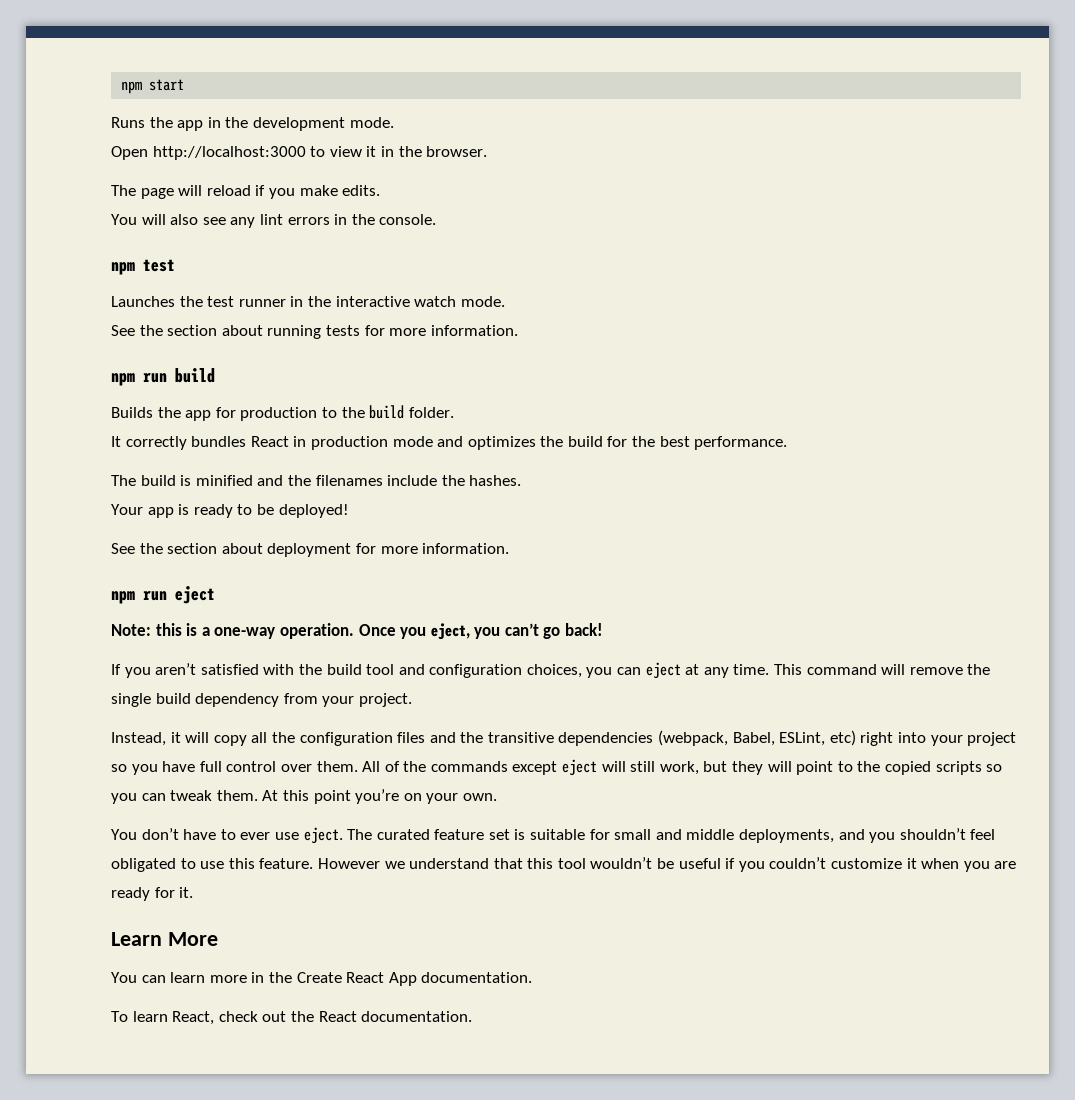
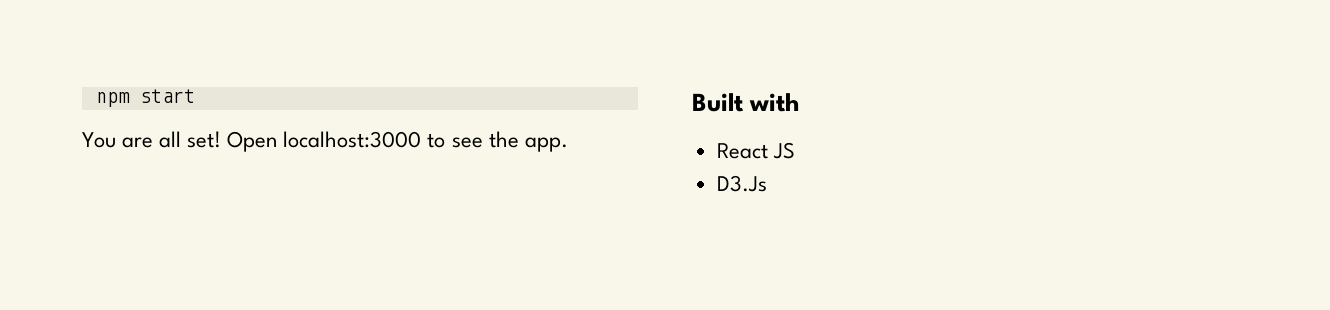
- Runs the app in the development mode.
- Open http://localhost:3000 to view it in the browser.
- The page will reload if you make edits.
- You will also see any lint errors in the console.
- npm test
- Launches the test runner in the interactive watch mode.
- See the section about running tests for more information.
- npm run build
- Builds the app for production to the build folder.
- It correctly bundles React in production mode and optimizes the build for the best performance.
- The build is minified and the filenames include the hashes.
- Your app is ready to be deployed!
- See the section about deployment for more information.
- npm run eject
- Note: this is a one-way operation. Once you eject, you can’t go back!
- If you aren’t satisfied with the build tool and configuration choices, you can eject at any time. This command will remove the single build dependency from your project.
- Instead, it will copy all the configuration files and the transitive dependencies (webpack, Babel, ESLint, etc) right into your project so you have full control over them. All of the commands except eject will still work, but they will point to the copied scripts so you can tweak them. At this point you’re on your own.
- You don’t have to ever use eject. The curated feature set is suitable for small and middle deployments, and you shouldn’t feel obligated to use this feature. However we understand that this tool wouldn’t be useful if you couldn’t customize it when you are ready for it.
- Learn More
- You can learn more in the Create React App documentation.
- To learn React, check out the React documentation.
+ You are all set! Open localhost:3000 to see the app.
+ Built with
+ React JS
+ D3.Js

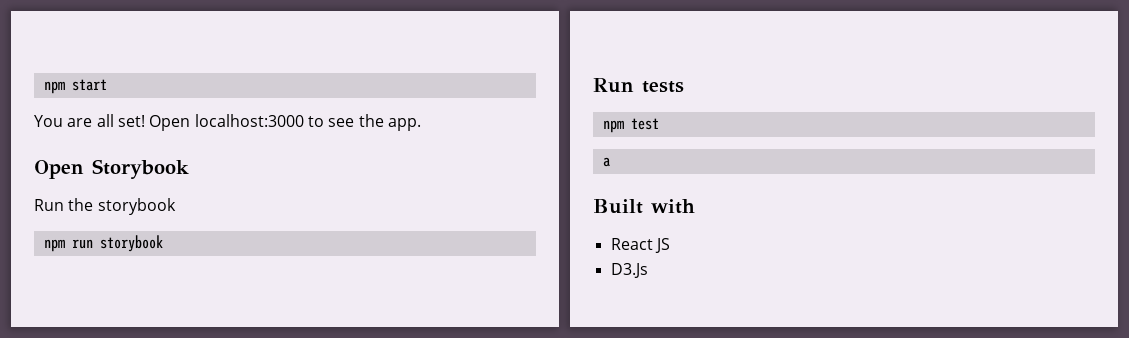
+ Open Storybook
+ Run the storybook
+ npm run storybook
+ Run tests
+ npm test
+ a

